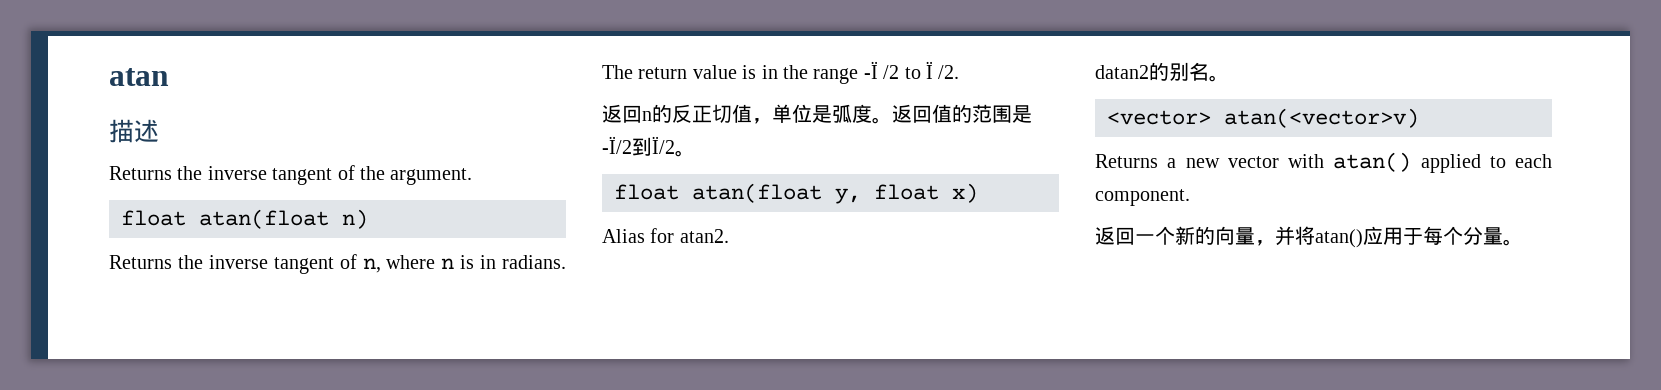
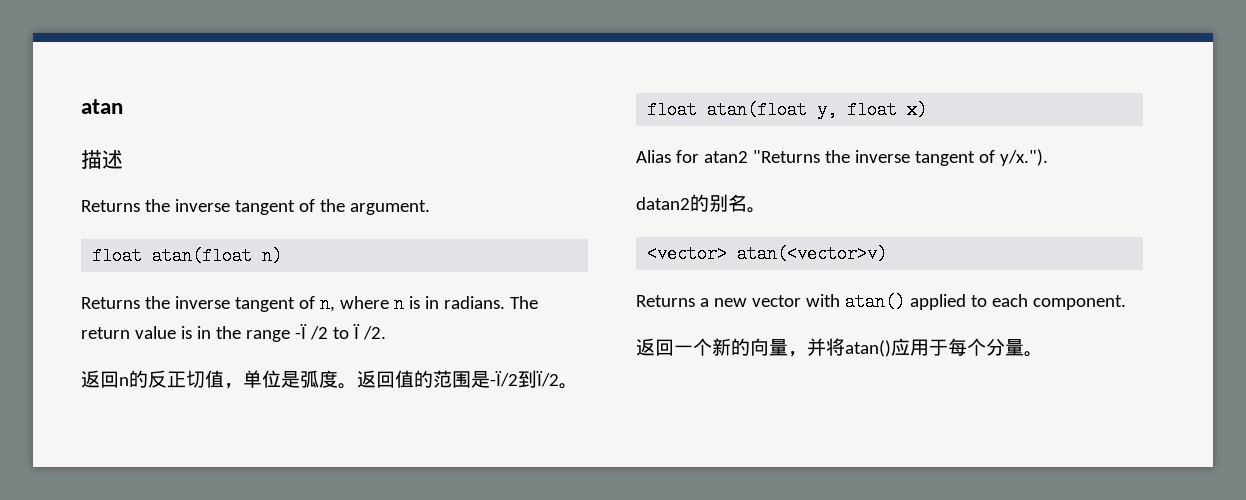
- Alias for atan2.
+ Alias for atan2 "Returns the inverse tangent of y/x.").

